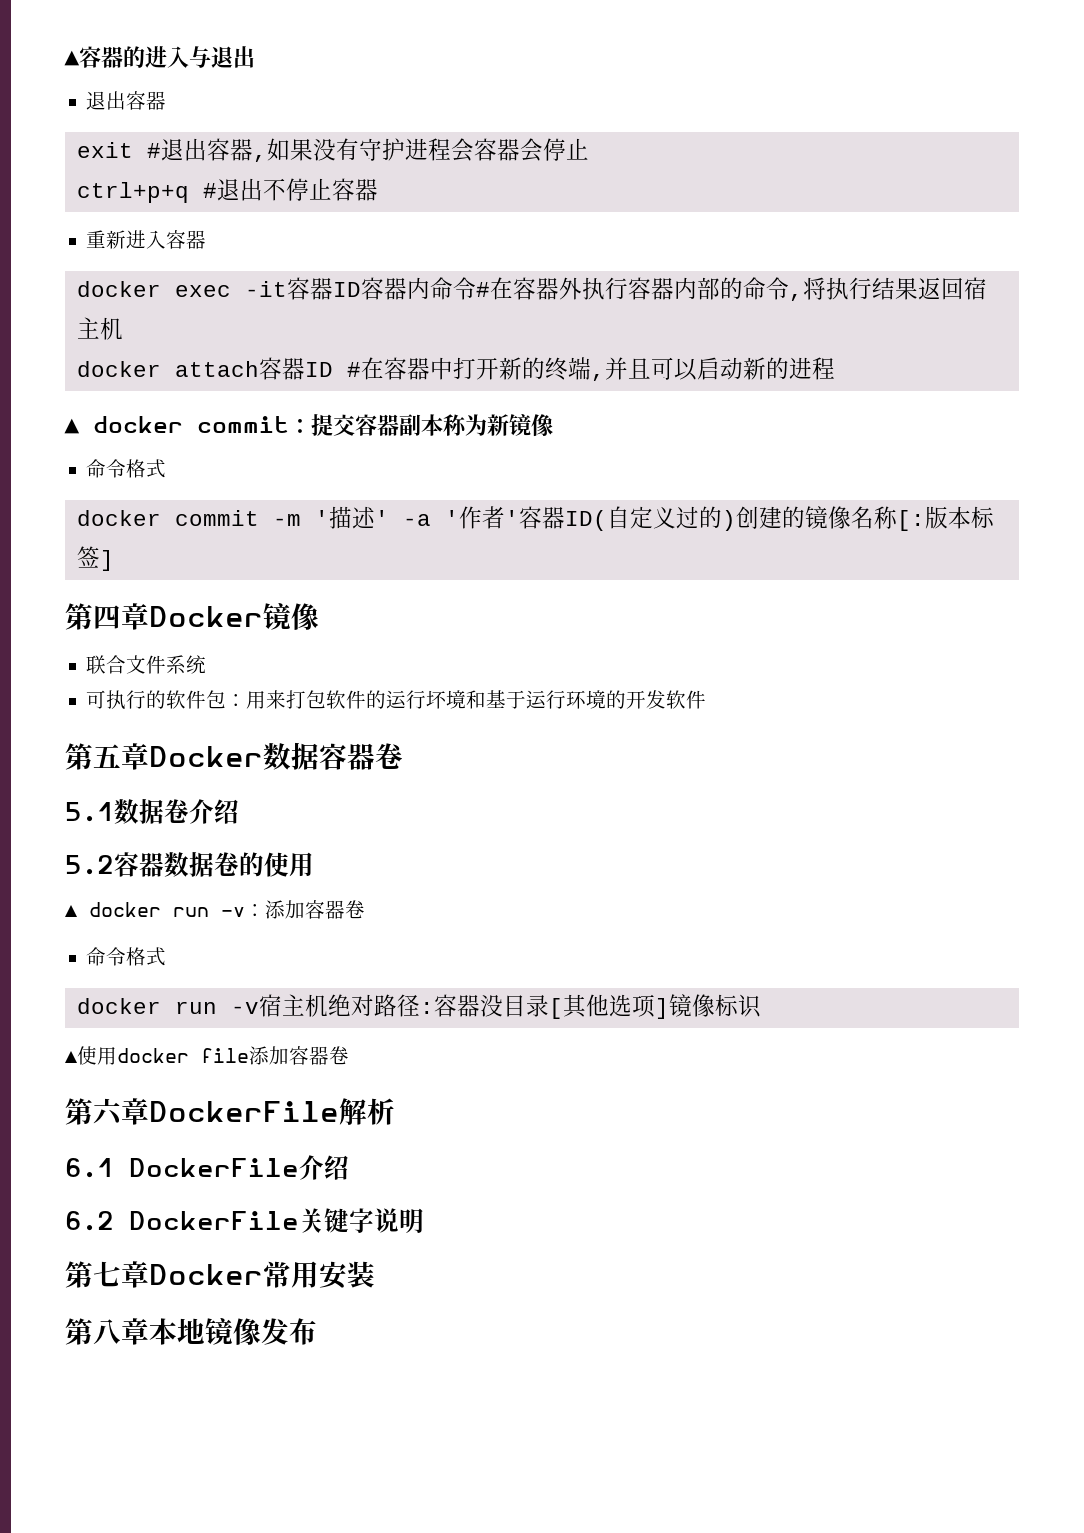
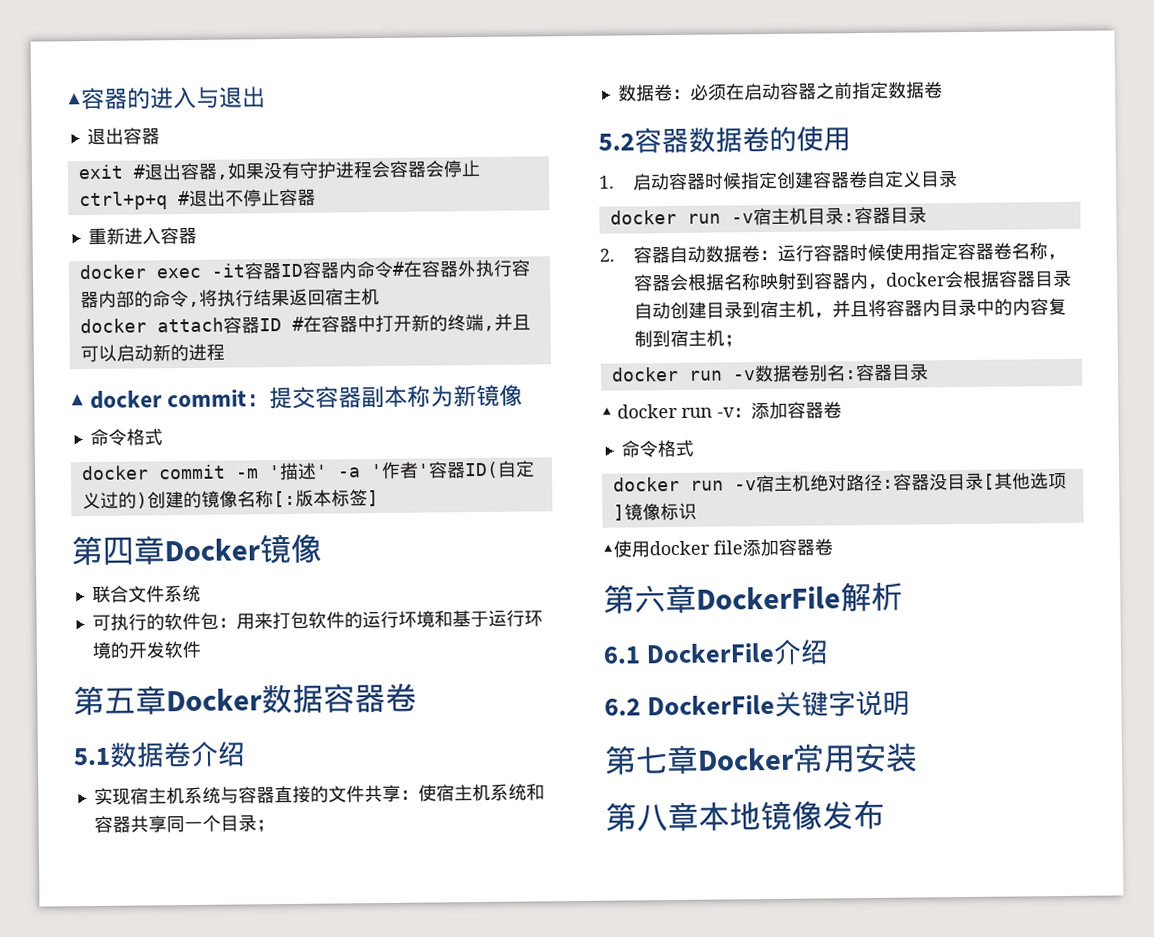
+ 实现宿主机系统与容器直接的文件共享：使宿主机系统和容器共享同一个目录；
+ 数据卷：必须在启动容器之前指定数据卷
+ 1.启动容器时候指定创建容器卷自定义目录
+ docker run -v宿主机目录:容器目录
+ 2.容器自动数据卷：运行容器时候使用指定容器卷名称，容器会根据名称映射到容器内，docker会根据容器目录自动创建目录到宿主机，并且将容器内目录中的内容复制到宿主机；
+ docker run -v数据卷别名:容器目录

